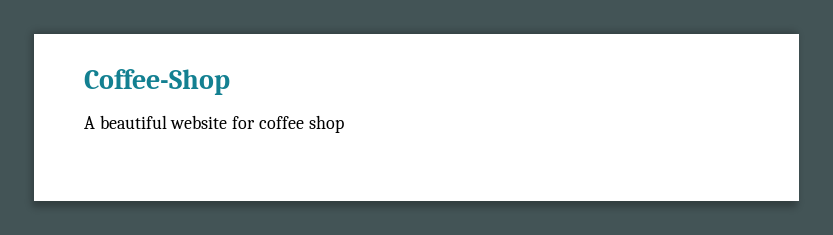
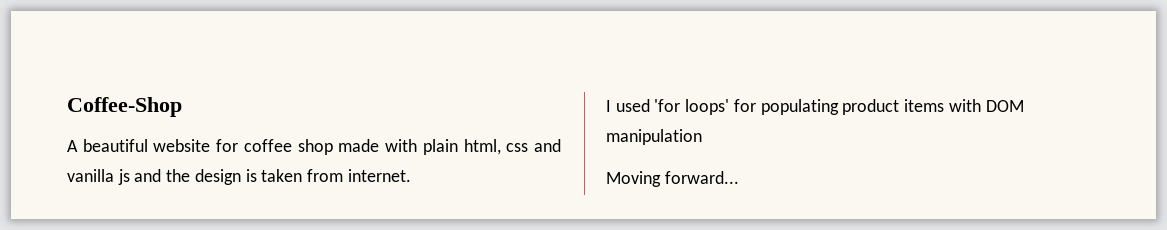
- A beautiful website for coffee shop
+ A beautiful website for coffee shop made with plain html, css and vanilla js and the design is taken from internet.
+ I used 'for loops' for populating product items with DOM manipulation
+ Moving forward...

